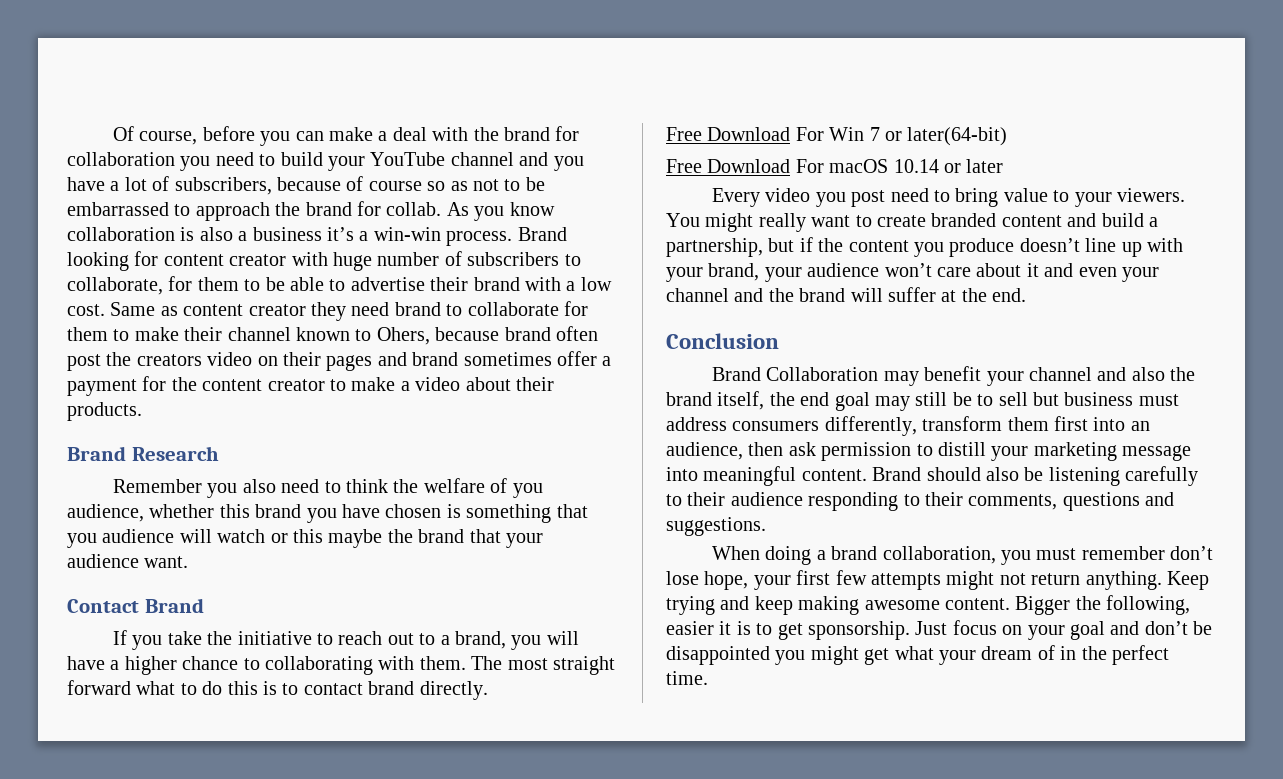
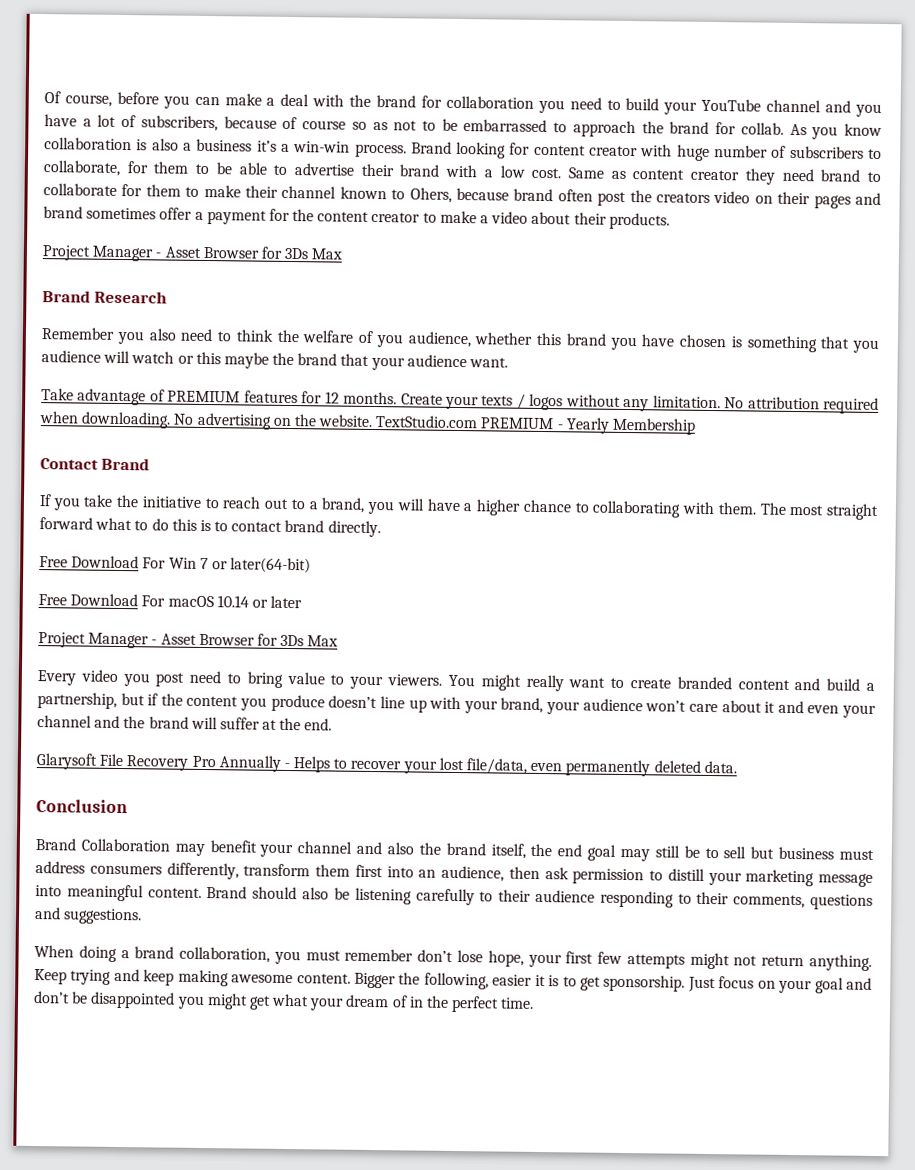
  Same as content creator they need brand to collaborate for them to make their channel known to Ohers, because brand often post the creators video on their pages and brand sometimes offer a payment for the content creator to make a video about their products.
+ Project Manager - Asset Browser for 3Ds Max
+ Take advantage of PREMIUM features for 12 months. Create your texts / logos without any limitation. No attribution required when downloading. No advertising on the website. TextStudio.com PREMIUM - Yearly Membership
  Free Download For macOS 10.14 or later
+ Project Manager - Asset Browser for 3Ds Max
+ Glarysoft File Recovery Pro Annually - Helps to recover your lost file/data, even permanently deleted data.

